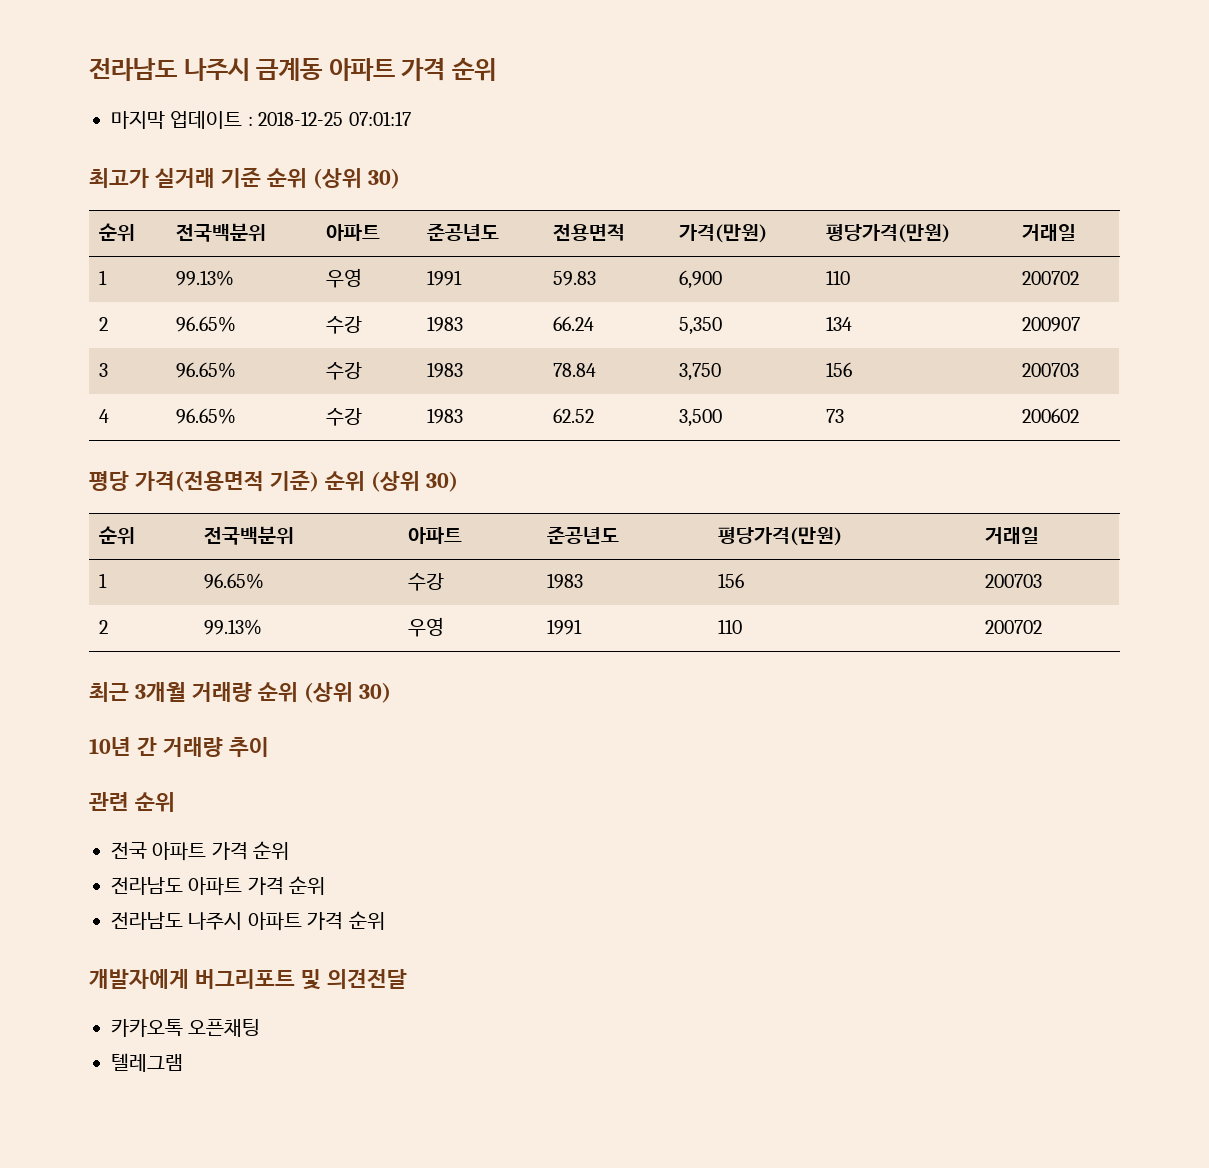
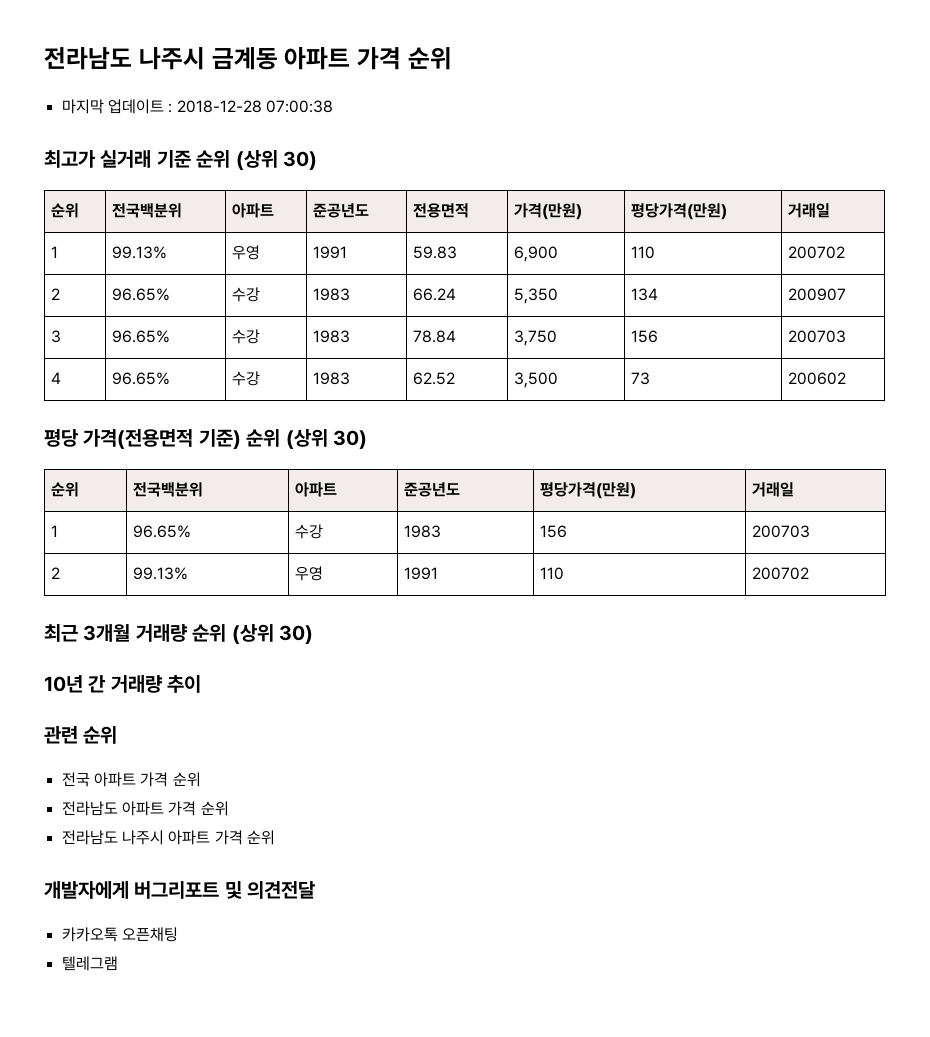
- 마지막 업데이트 : 2018-12-25 07:01:17
+ 마지막 업데이트 : 2018-12-28 07:00:38

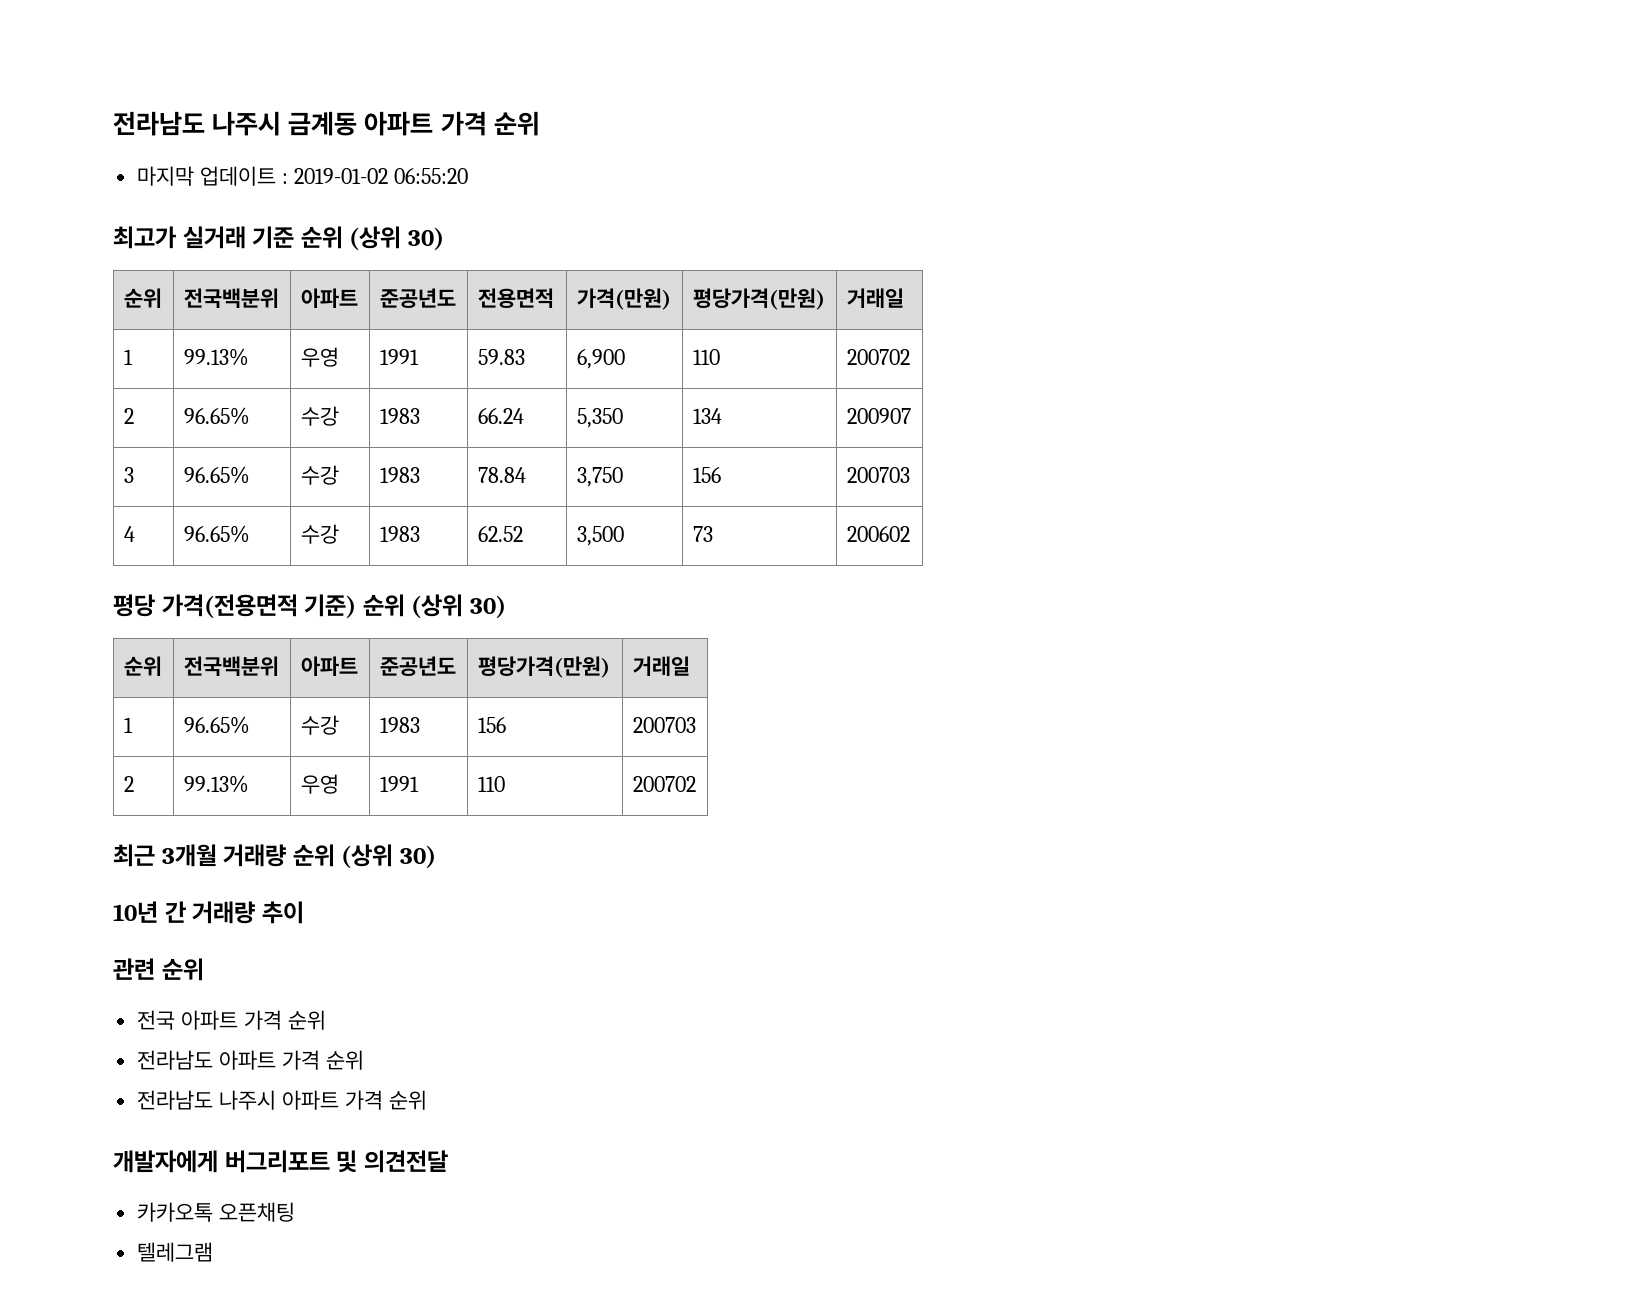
- 마지막 업데이트 : 2018-12-28 07:00:38
+ 마지막 업데이트 : 2019-01-02 06:55:20

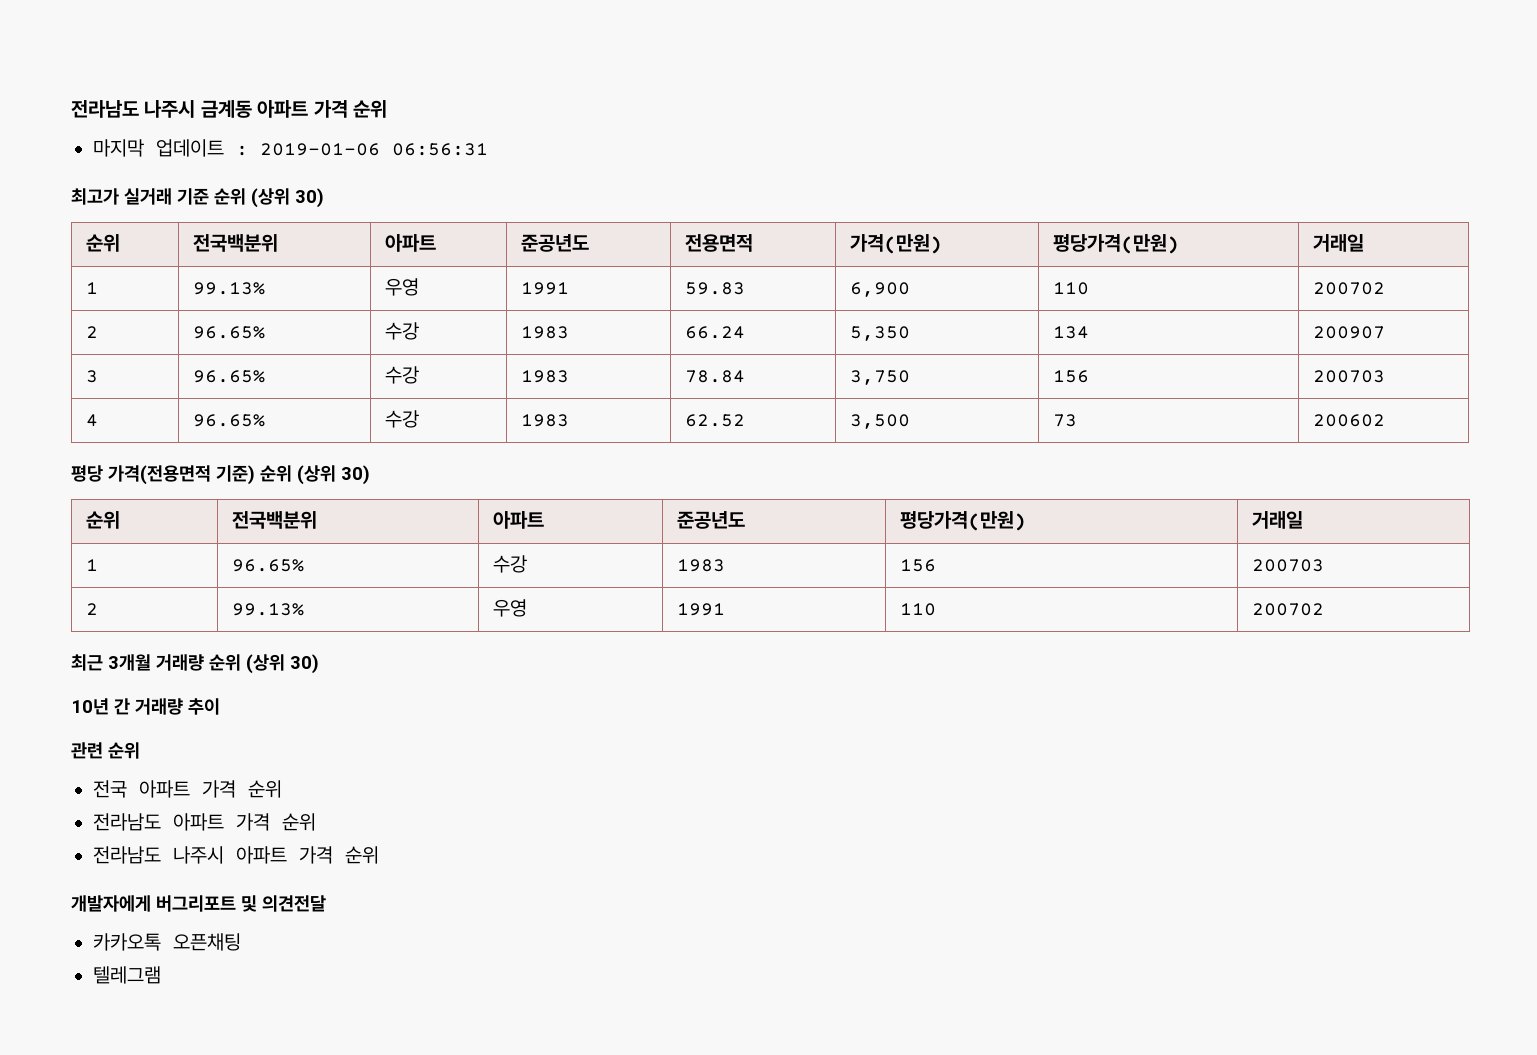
- 마지막 업데이트 : 2019-01-02 06:55:20
+ 마지막 업데이트 : 2019-01-06 06:56:31

